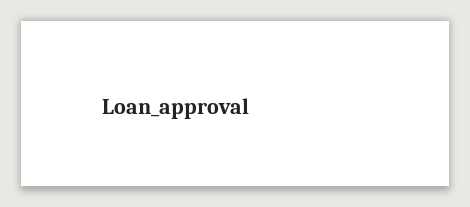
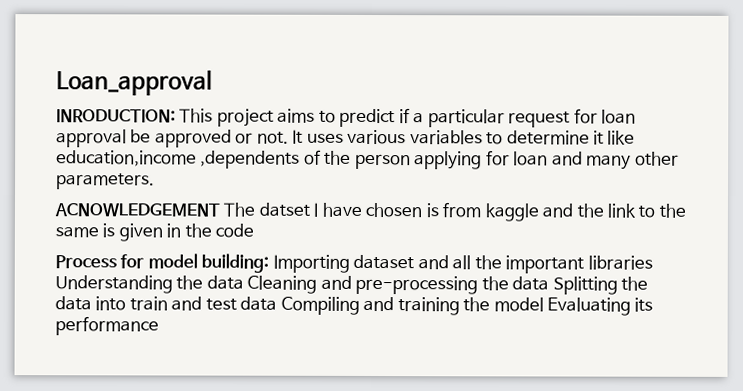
+ INRODUCTION: This project aims to predict if a particular request for loan approval be approved or not. It uses various variables to determine it like education,income ,dependents of the person applying for loan and many other parameters.
+ ACNOWLEDGEMENT The datset I have chosen is from kaggle and the link to the same is given in the code
+ Process for model building: Importing dataset and all the important libraries Understanding the data Cleaning and pre-processing the data Splitting the data into train and test data Compiling and training the model Evaluating its performance

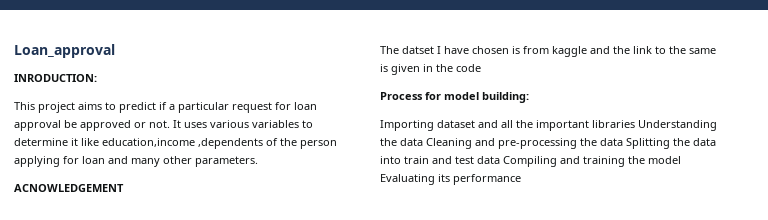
- INRODUCTION: This project aims to predict if a particular request for loan approval be approved or not.
+ INRODUCTION:
+ This project aims to predict if a particular request for loan approval be approved or not.
- ACNOWLEDGEMENT The datset I have chosen is from kaggle and the link to the same is given in the code
+ ACNOWLEDGEMENT
+ The datset I have chosen is from kaggle and the link to the same is given in the code
- Process for model building: Importing dataset and all the important libraries Understanding the data Cleaning and pre-processing the data Splitting the data into train and test data Compiling and training the model Evaluating its performance
+ Process for model building:
+ Importing dataset and all the important libraries Understanding the data Cleaning and pre-processing the data Splitting the data into train and test data Compiling and training the model Evaluating its performance

